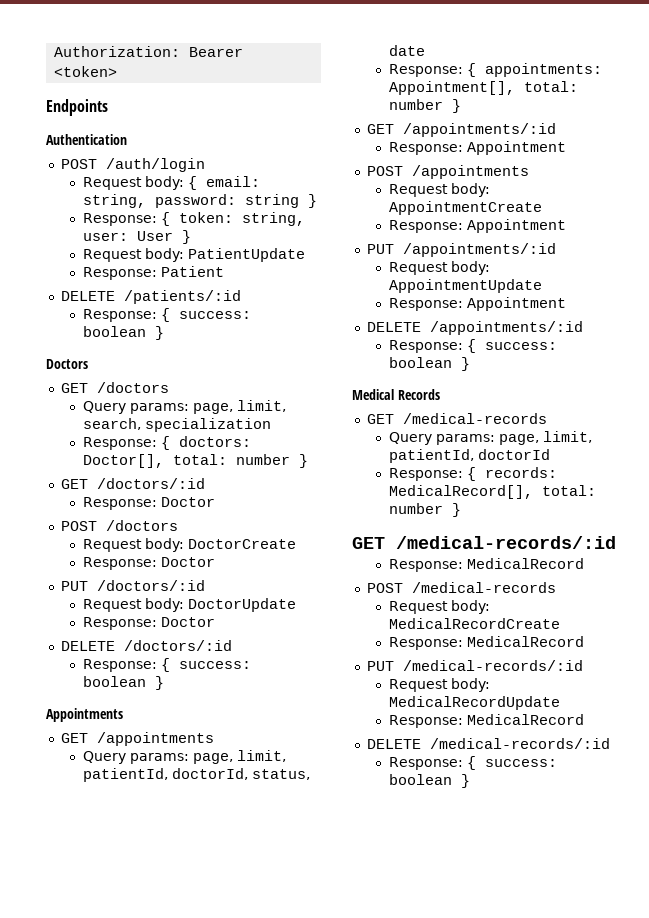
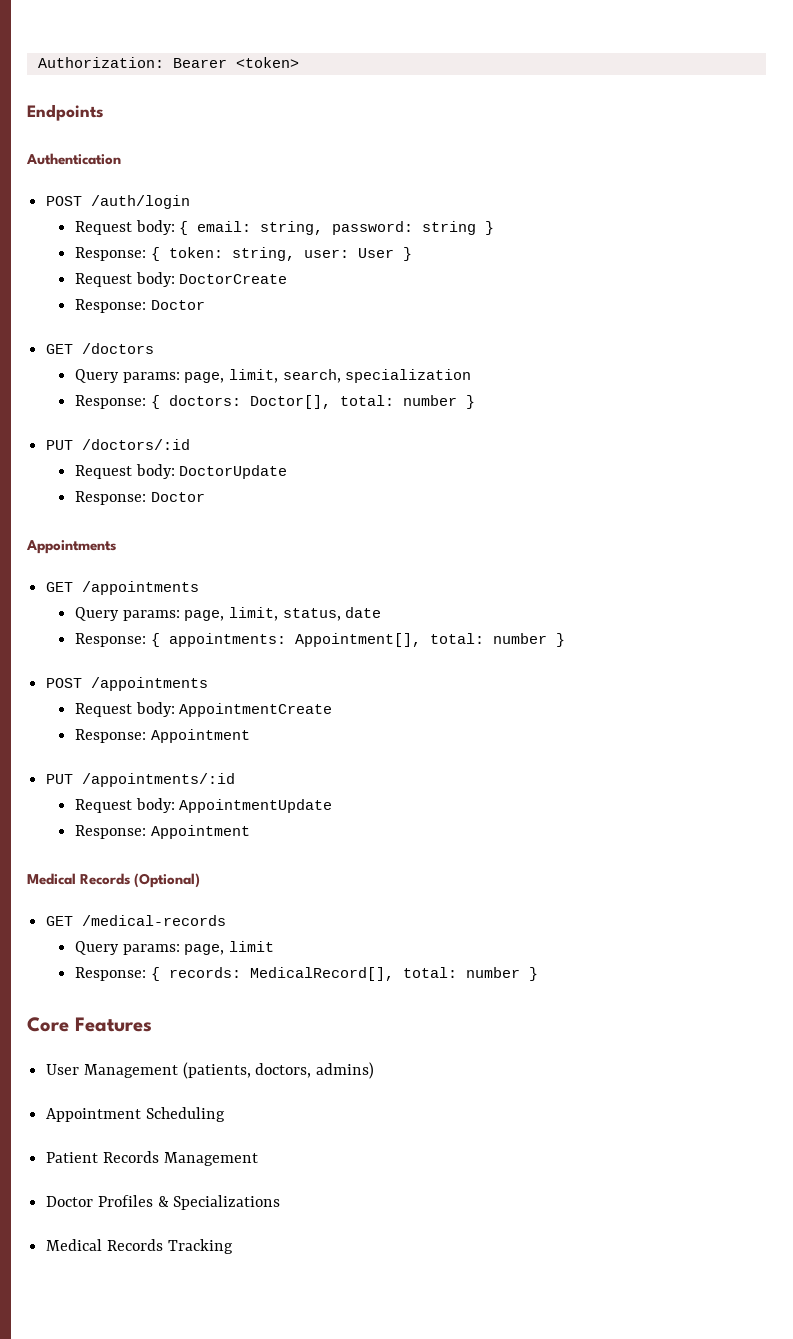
- Request body: PatientUpdate
- Response: Patient
- DELETE /patients/:id
- Response: { success: boolean }
- Doctors
+ Request body: DoctorCreate
+ Response: Doctor
- GET /doctors/:id
- Response: Doctor
- POST /doctors
- Request body: DoctorCreate
- Response: Doctor
- DELETE /doctors/:id
- Response: { success: boolean }
- Query params: page, limit, patientId, doctorId, status, date
+ Query params: page, limit, status, date
- GET /appointments/:id
- Response: Appointment
- DELETE /appointments/:id
- Response: { success: boolean }
- Medical Records
+ Medical Records (Optional)
- Query params: page, limit, patientId, doctorId
+ Query params: page, limit
- GET /medical-records/:id
- Response: MedicalRecord
- POST /medical-records
- Request body: MedicalRecordCreate
- Response: MedicalRecord
- PUT /medical-records/:id
- Request body: MedicalRecordUpdate
- Response: MedicalRecord
- DELETE /medical-records/:id
- Response: { success: boolean }
+ Core Features
+ User Management (patients, doctors, admins)
+ Appointment Scheduling
+ Patient Records Management
+ Doctor Profiles & Specializations
+ Medical Records Tracking

